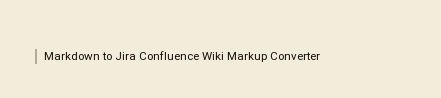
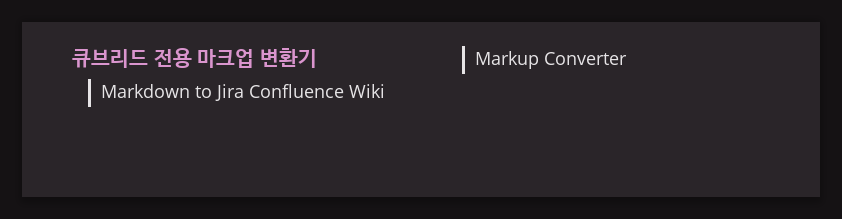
+ 큐브리드 전용 마크업 변환기

